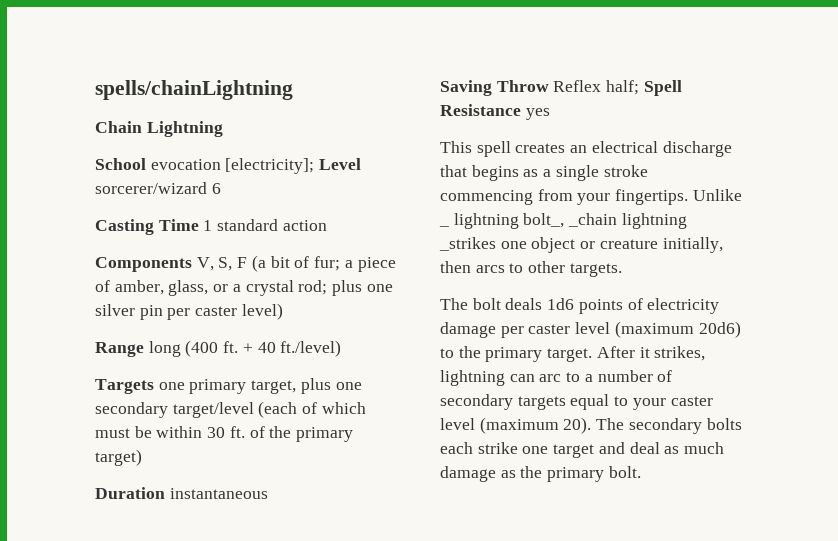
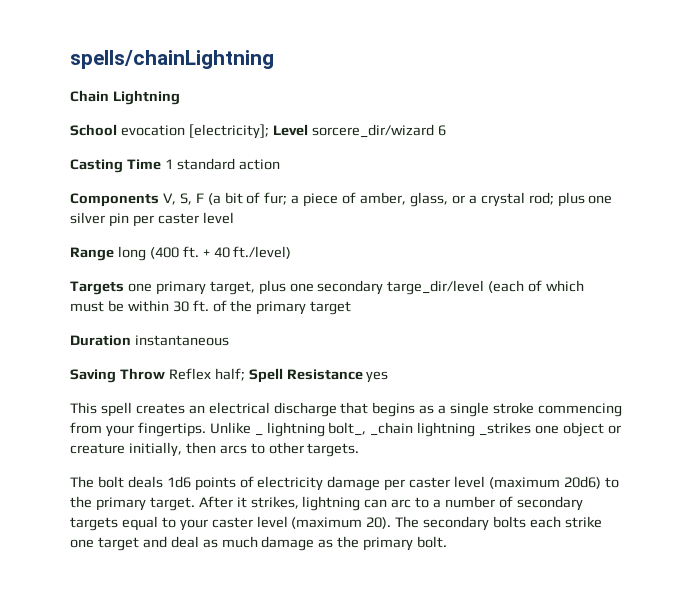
- School evocation [electricity]; Level sorcerer/wizard 6
+ School evocation [electricity]; Level sorcere_dir/wizard 6
- Components V, S, F (a bit of fur; a piece of amber, glass, or a crystal rod; plus one silver pin per caster level)
+ Components V, S, F (a bit of fur; a piece of amber, glass, or a crystal rod; plus one silver pin per caster level
- Targets one primary target, plus one secondary target/level (each of which must be within 30 ft. of the primary target)
+ Targets one primary target, plus one secondary targe_dir/level (each of which must be within 30 ft. of the primary target

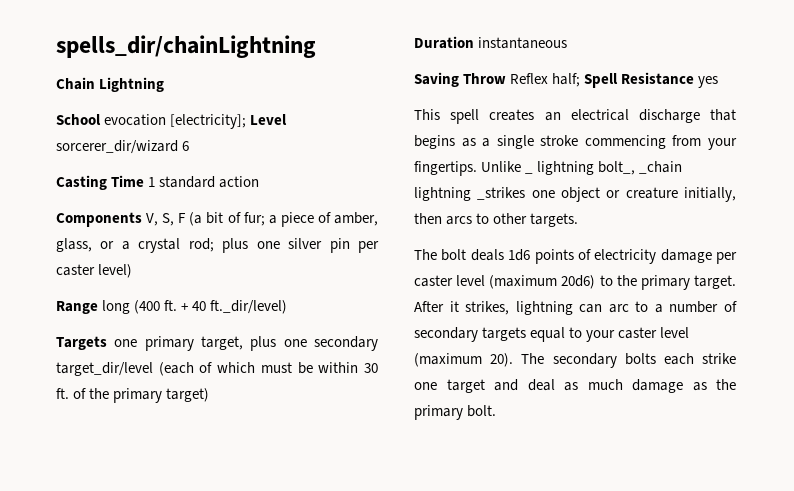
- spells/chainLightning
+ spells_dir/chainLightning
- School evocation [electricity]; Level sorcere_dir/wizard 6
+ School evocation [electricity]; Level sorcerer_dir/wizard 6
- Components V, S, F (a bit of fur; a piece of amber, glass, or a crystal rod; plus one silver pin per caster level
+ Components V, S, F (a bit of fur; a piece of amber, glass, or a crystal rod; plus one silver pin per caster level)
- + 40 ft./level)
+ + 40 ft._dir/level)
- Targets one primary target, plus one secondary targe_dir/level (each of which must be within 30 ft. of the primary target
+ Targets one primary target, plus one secondary target_dir/level (each of which must be within 30 ft. of the primary target)

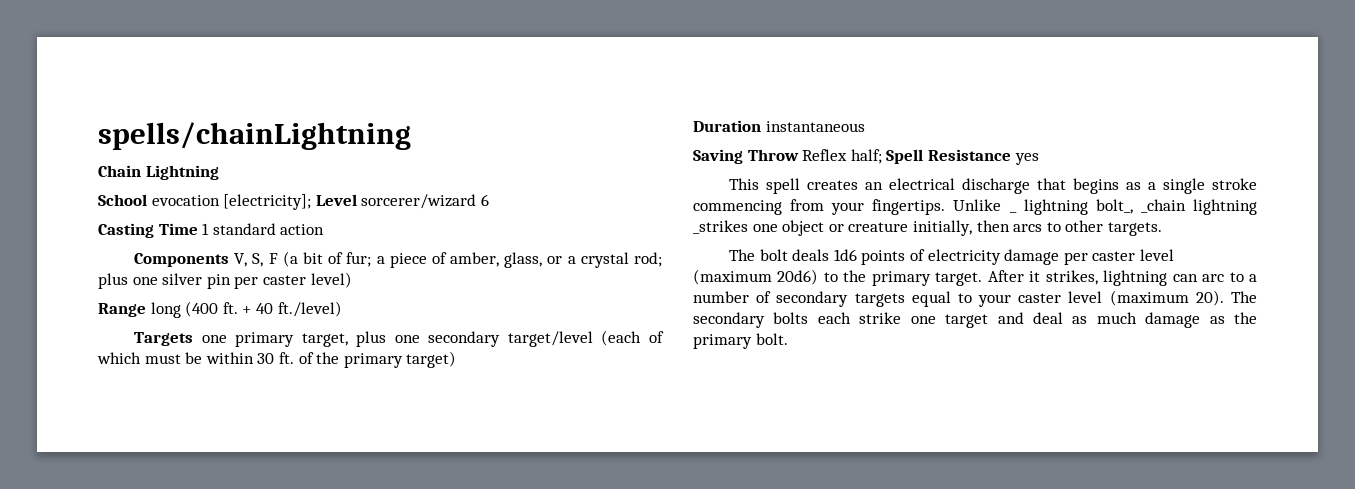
- spells_dir/chainLightning
+ spells/chainLightning
- School evocation [electricity]; Level sorcerer_dir/wizard 6
+ School evocation [electricity]; Level sorcerer/wizard 6
- + 40 ft._dir/level)
+ + 40 ft./level)
- Targets one primary target, plus one secondary target_dir/level (each of which must be within 30 ft. of the primary target)
+ Targets one primary target, plus one secondary target/level (each of which must be within 30 ft. of the primary target)

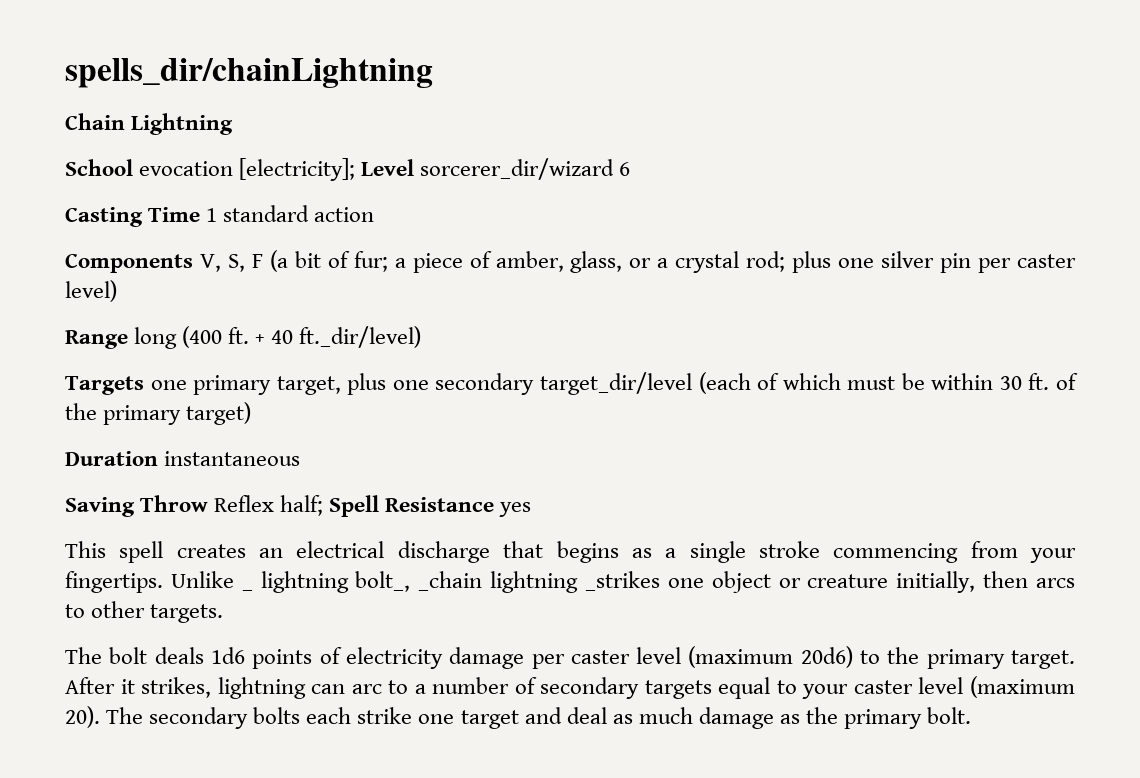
- spells/chainLightning
+ spells_dir/chainLightning
- School evocation [electricity]; Level sorcerer/wizard 6
+ School evocation [electricity]; Level sorcerer_dir/wizard 6
- + 40 ft./level)
+ + 40 ft._dir/level)
- Targets one primary target, plus one secondary target/level (each of which must be within 30 ft. of the primary target)
+ Targets one primary target, plus one secondary target_dir/level (each of which must be within 30 ft. of the primary target)

